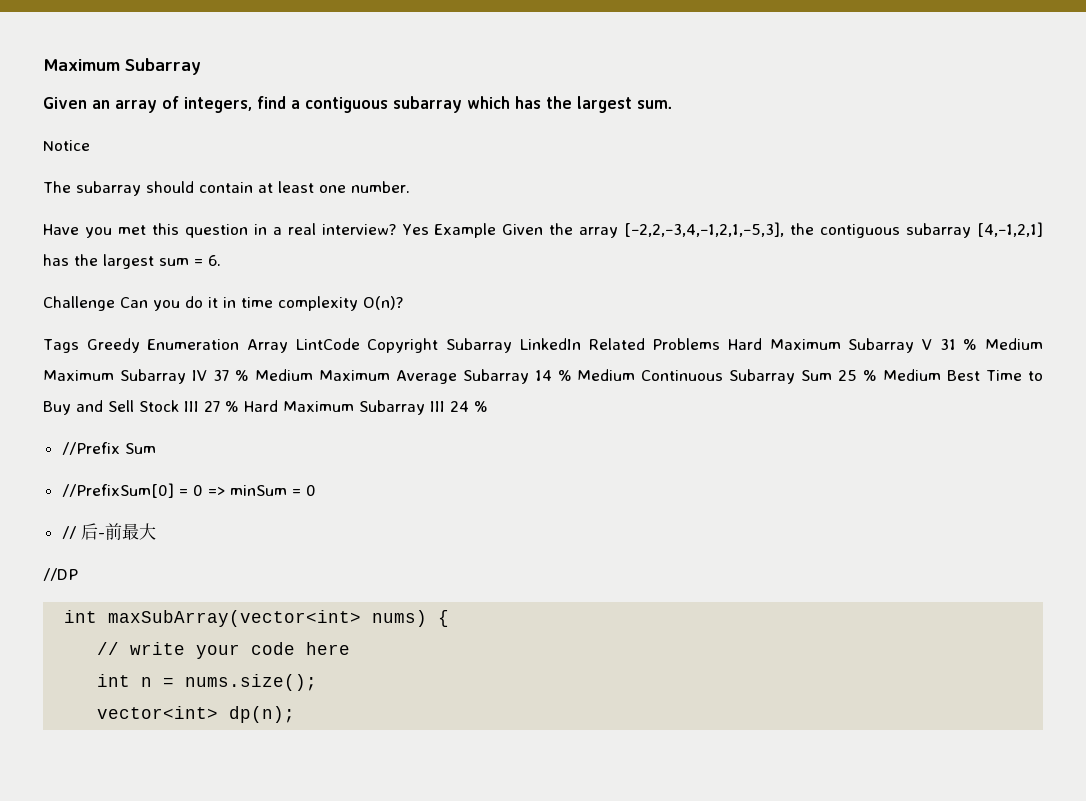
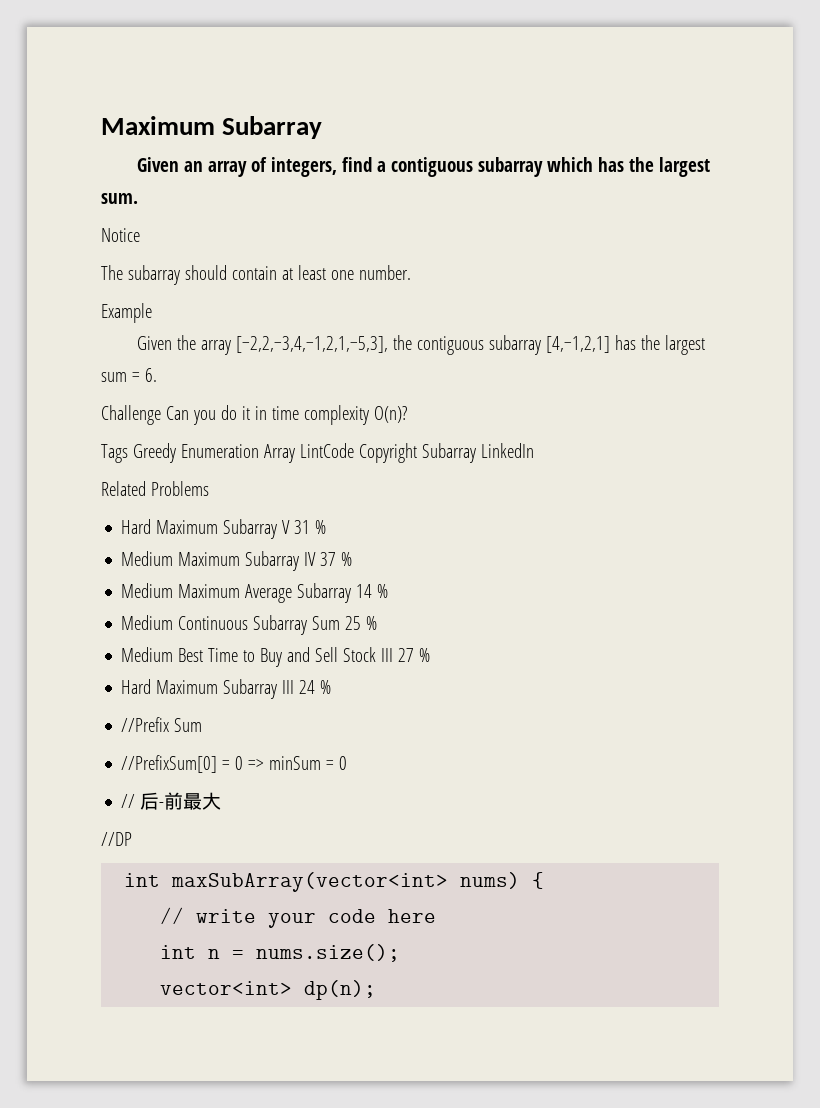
- Have you met this question in a real interview? Yes Example Given the array [−2,2,−3,4,−1,2,1,−5,3], the contiguous subarray [4,−1,2,1] has the largest sum = 6.
+ Example
+ Given the array [−2,2,−3,4,−1,2,1,−5,3], the contiguous subarray [4,−1,2,1] has the largest sum = 6.
- Tags Greedy Enumeration Array LintCode Copyright Subarray LinkedIn Related Problems Hard Maximum Subarray V 31 % Medium Maximum Subarray IV 37 % Medium Maximum Average Subarray 14 % Medium Continuous Subarray Sum 25 % Medium Best Time to Buy and Sell Stock III 27 % Hard Maximum Subarray III 24 %
+ Tags Greedy Enumeration Array LintCode Copyright Subarray LinkedIn
+ Related Problems
+ Hard Maximum Subarray V 31 %
+ Medium Maximum Subarray IV 37 %
+ Medium Maximum Average Subarray 14 %
+ Medium Continuous Subarray Sum 25 %
+ Medium Best Time to Buy and Sell Stock III 27 %
+ Hard Maximum Subarray III 24 %

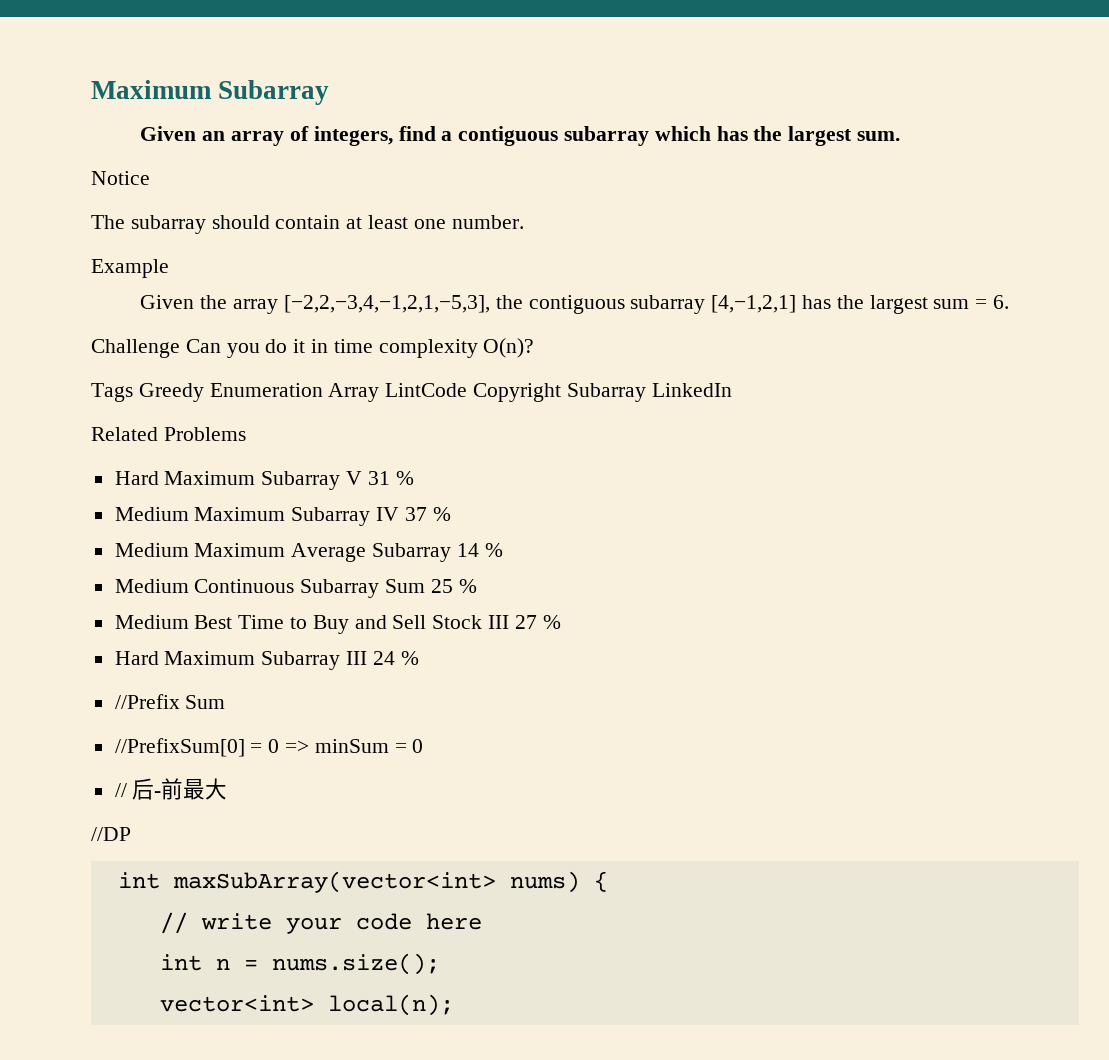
- vector<int> dp(n);
+ vector<int> local(n);

